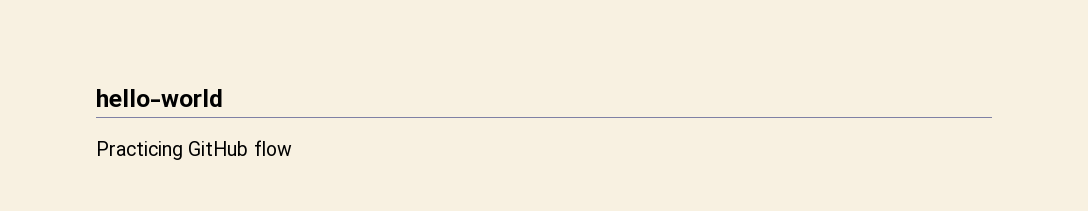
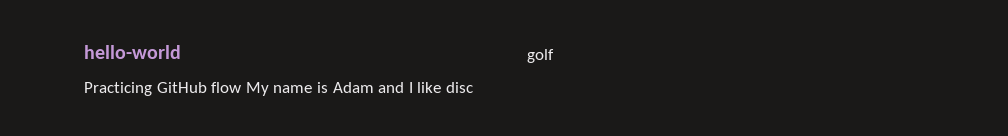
- Practicing GitHub flow
+ Practicing GitHub flow My name is Adam and I like disc golf

